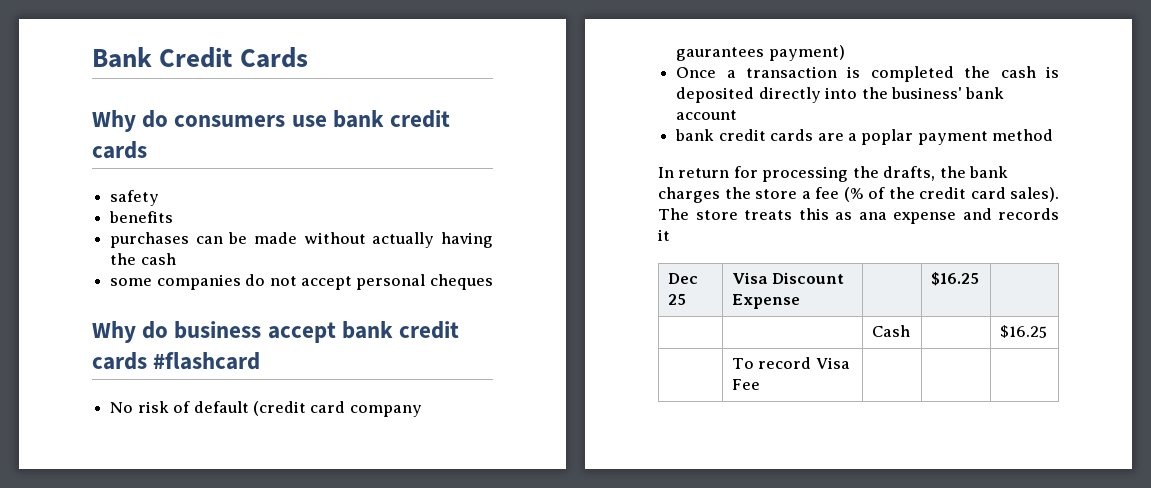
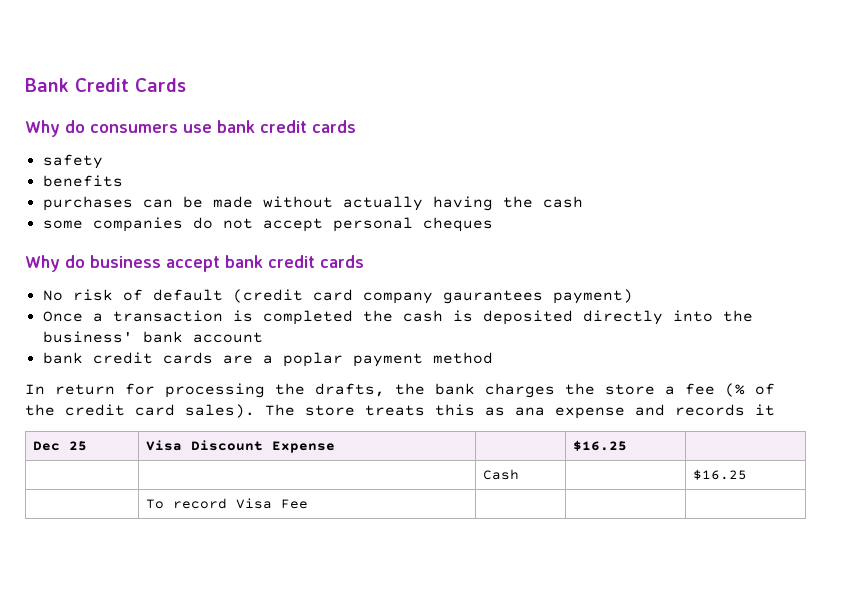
- Why do business accept bank credit cards #flashcard
+ Why do business accept bank credit cards

